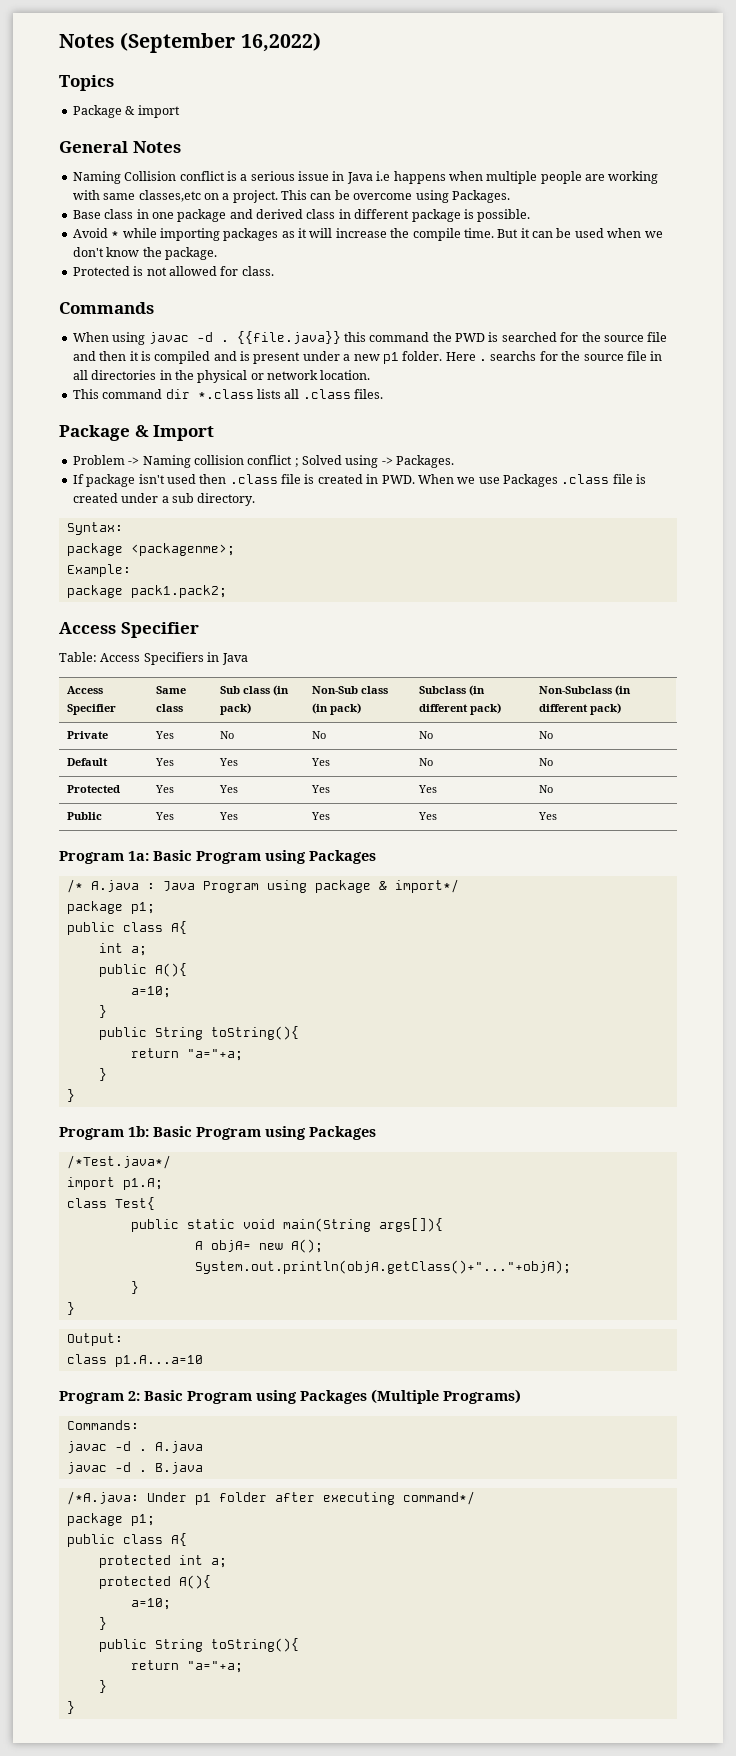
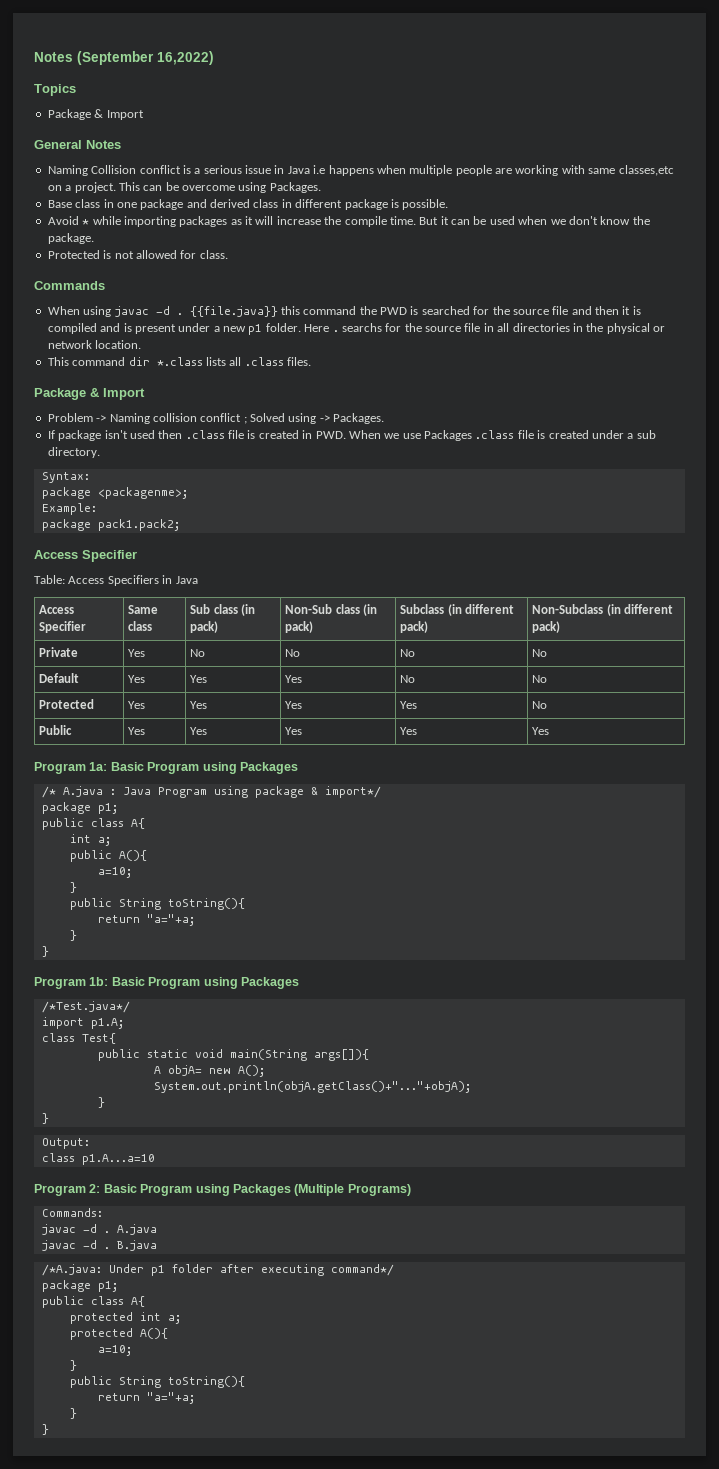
  Topics
- Package & import
+ Package & Import

